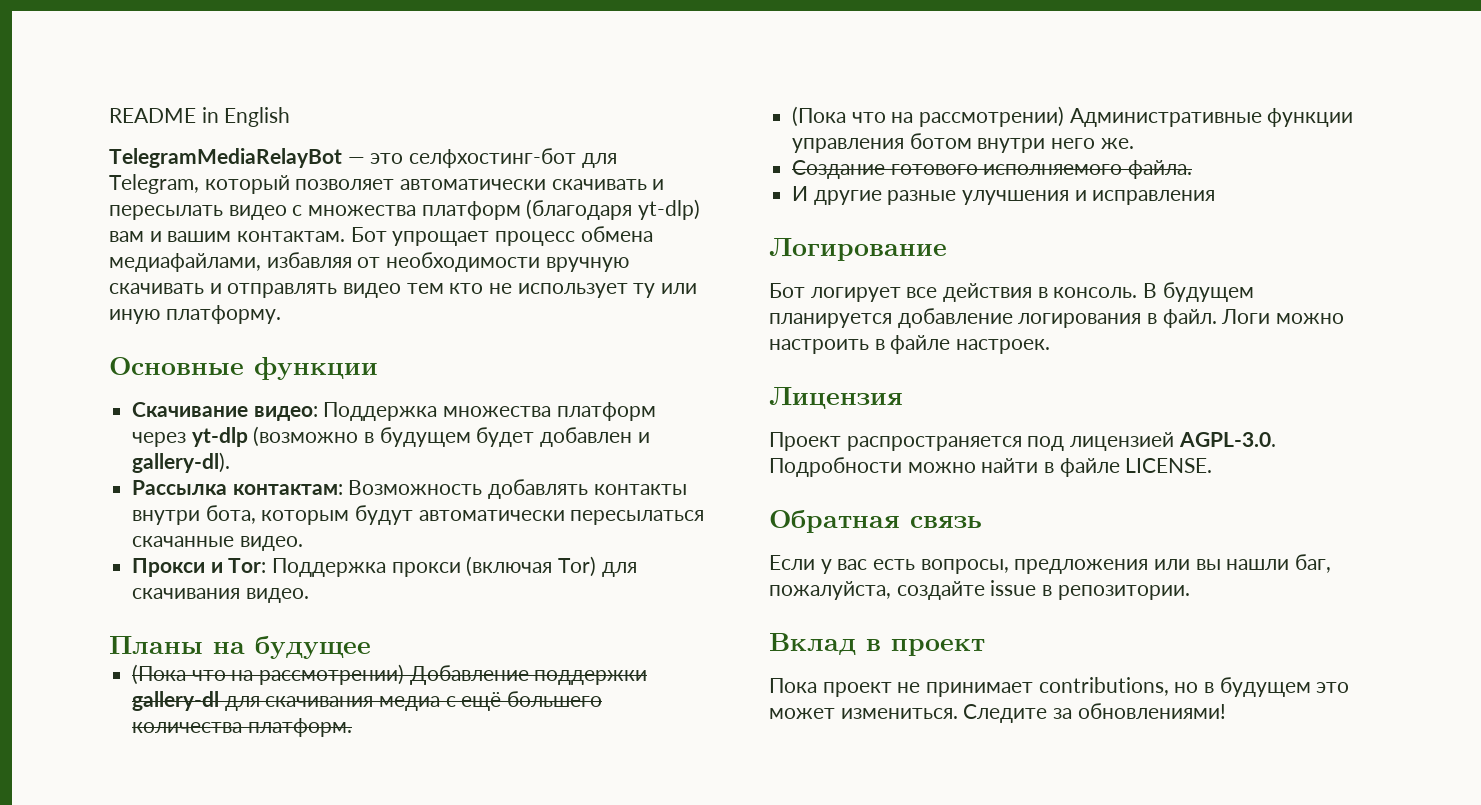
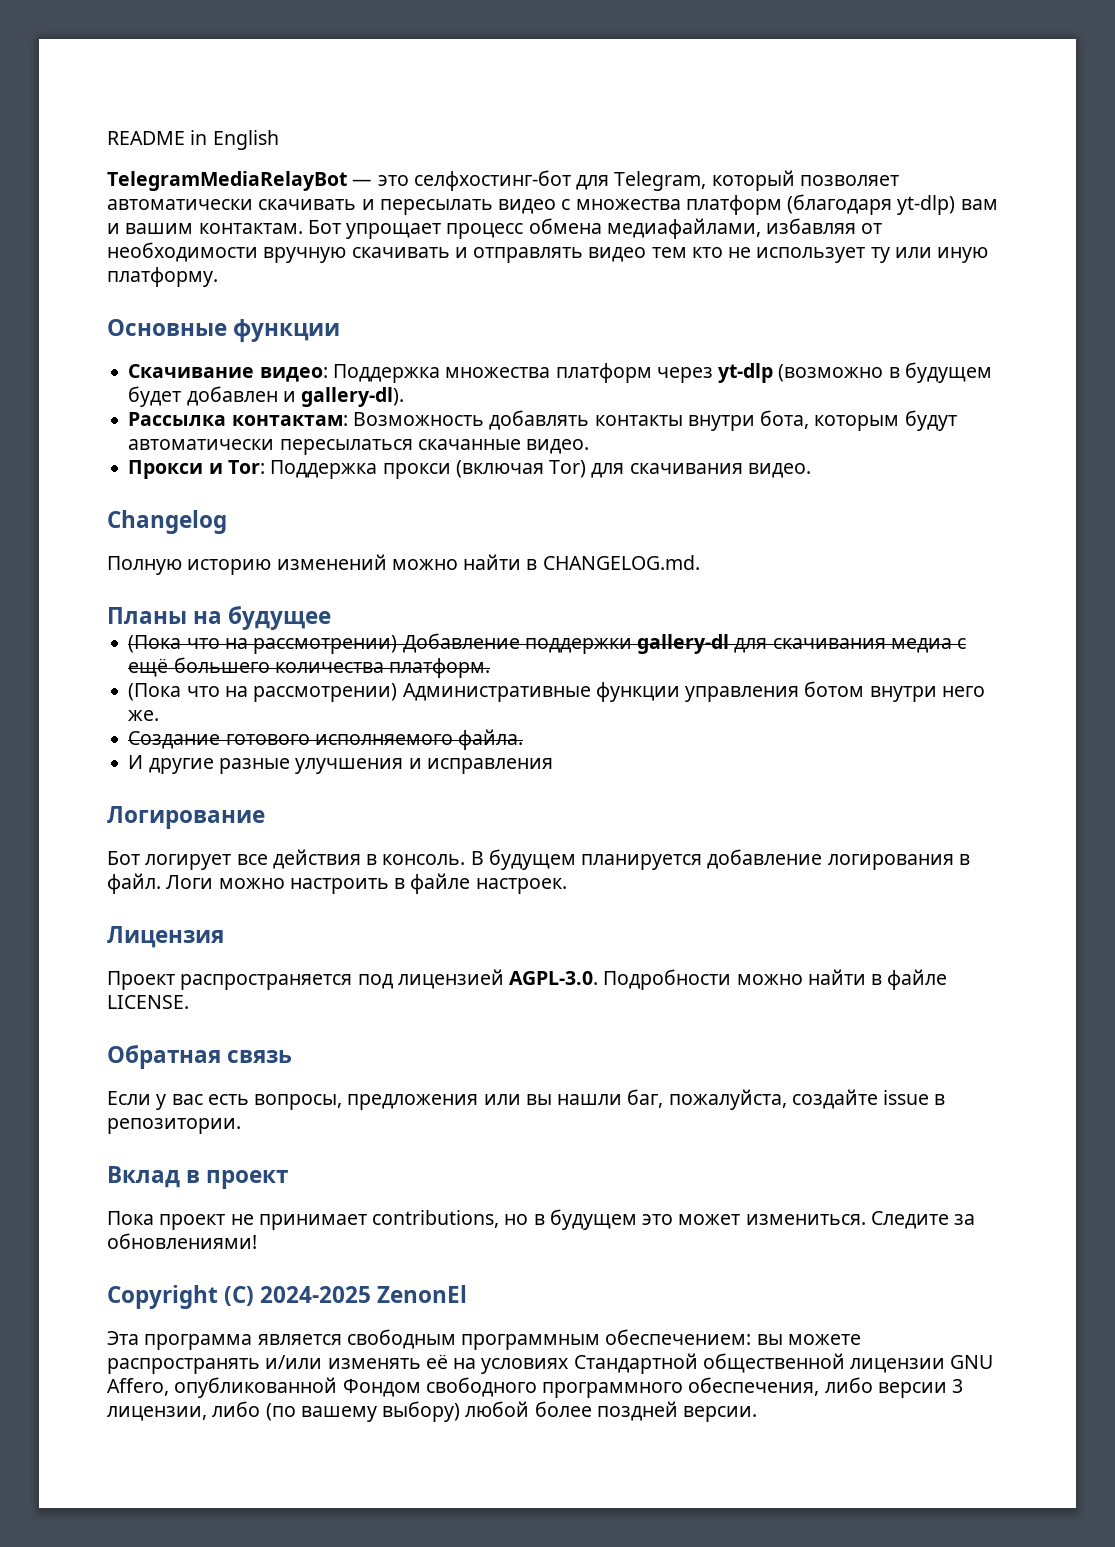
+ Changelog
+ Полную историю изменений можно найти в CHANGELOG.md.
+ Copyright (C) 2024-2025 ZenonEl
+ Эта программа является свободным программным обеспечением: вы можете распространять и/или изменять её на условиях Стандартной общественной лицензии GNU Affero, опубликованной Фондом свободного программного обеспечения, либо версии 3 лицензии, либо (по вашему выбору) любой более поздней версии.

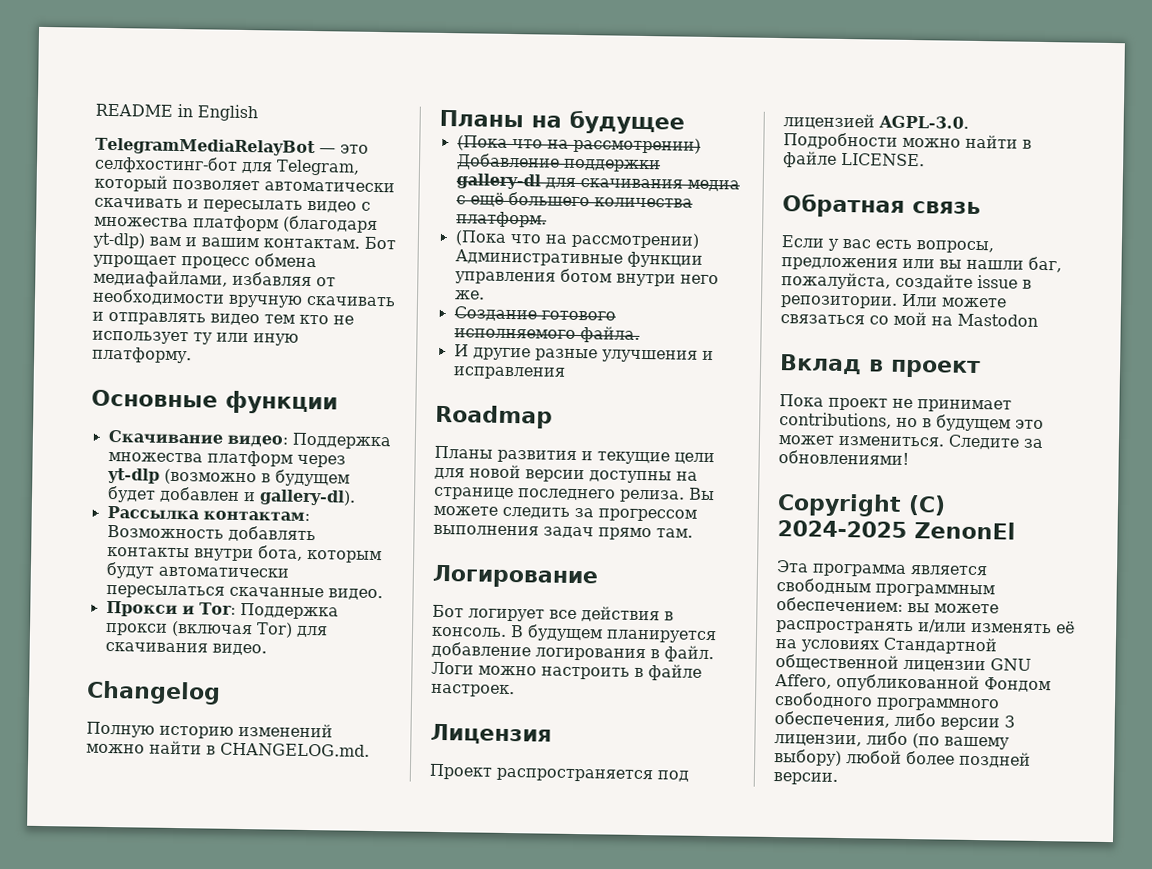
+ Roadmap
+ Планы развития и текущие цели для новой версии доступны на странице последнего релиза. Вы можете следить за прогрессом выполнения задач прямо там.
+ Или можете связаться со мой на Mastodon

